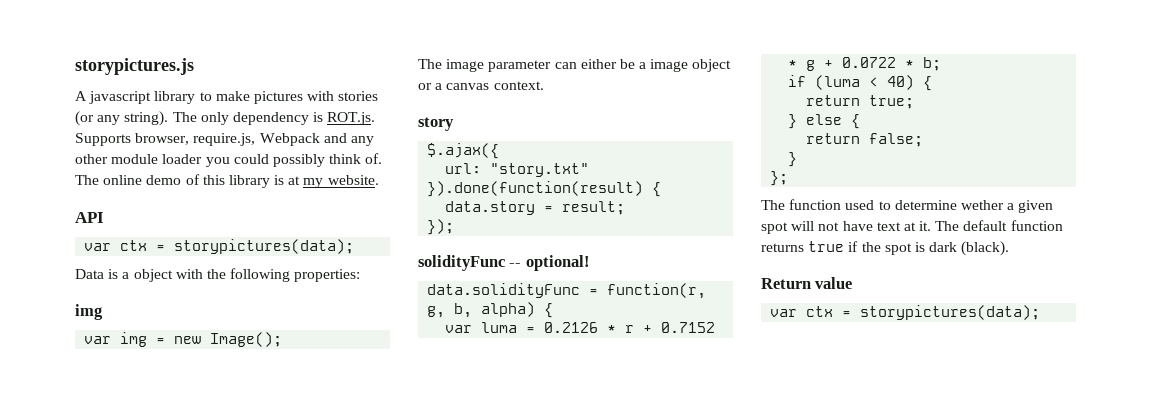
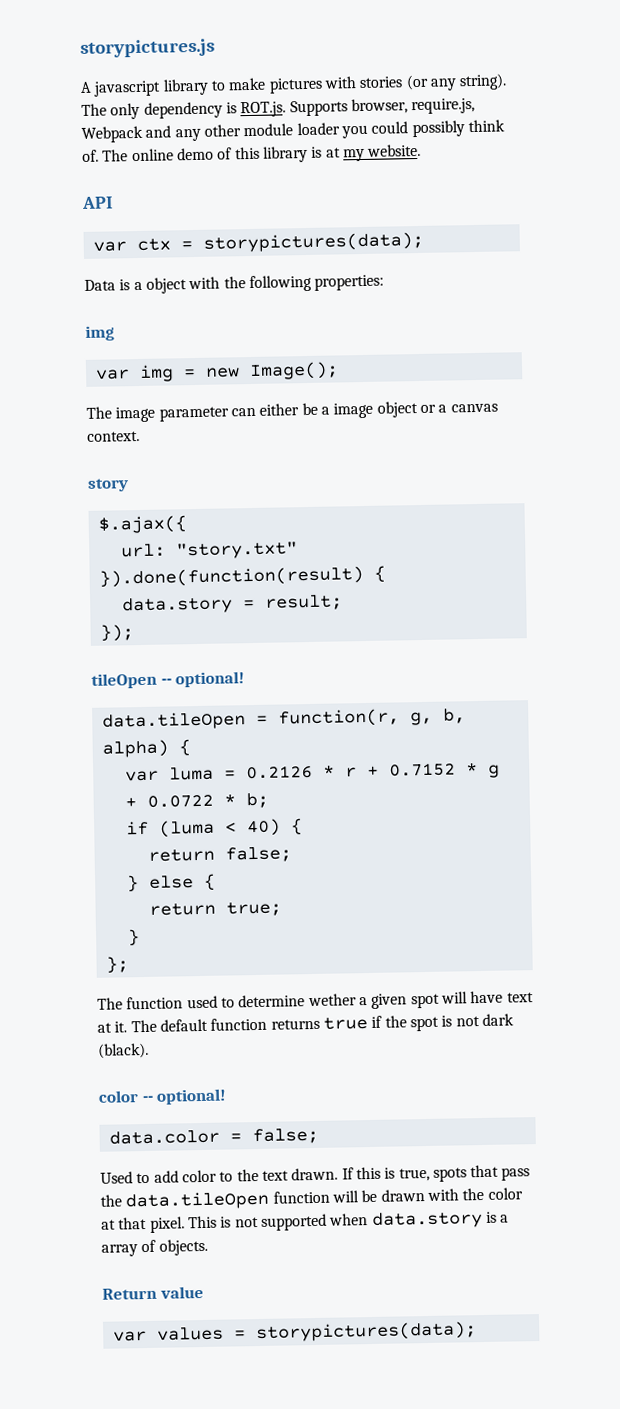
- solidityFunc -- optional!
- data.solidityFunc = function(r, g, b, alpha) {
+ tileOpen -- optional!
+ data.tileOpen = function(r, g, b, alpha) {
- return true;
+ return false;
- return false;
+ return true;
- The function used to determine wether a given spot will not have text at it.
+ The function used to determine wether a given spot will have text at it.
- The default function returns true if the spot is dark (black).
+ The default function returns true if the spot is not dark (black).
+ color -- optional!
+ data.color = false;
+ Used to add color to the text drawn. If this is true, spots that pass the data.tileOpen function will be drawn with the color at that pixel. This is not supported when data.story is a array of objects.
  Return value
- var ctx = storypictures(data);
+ var values = storypictures(data);

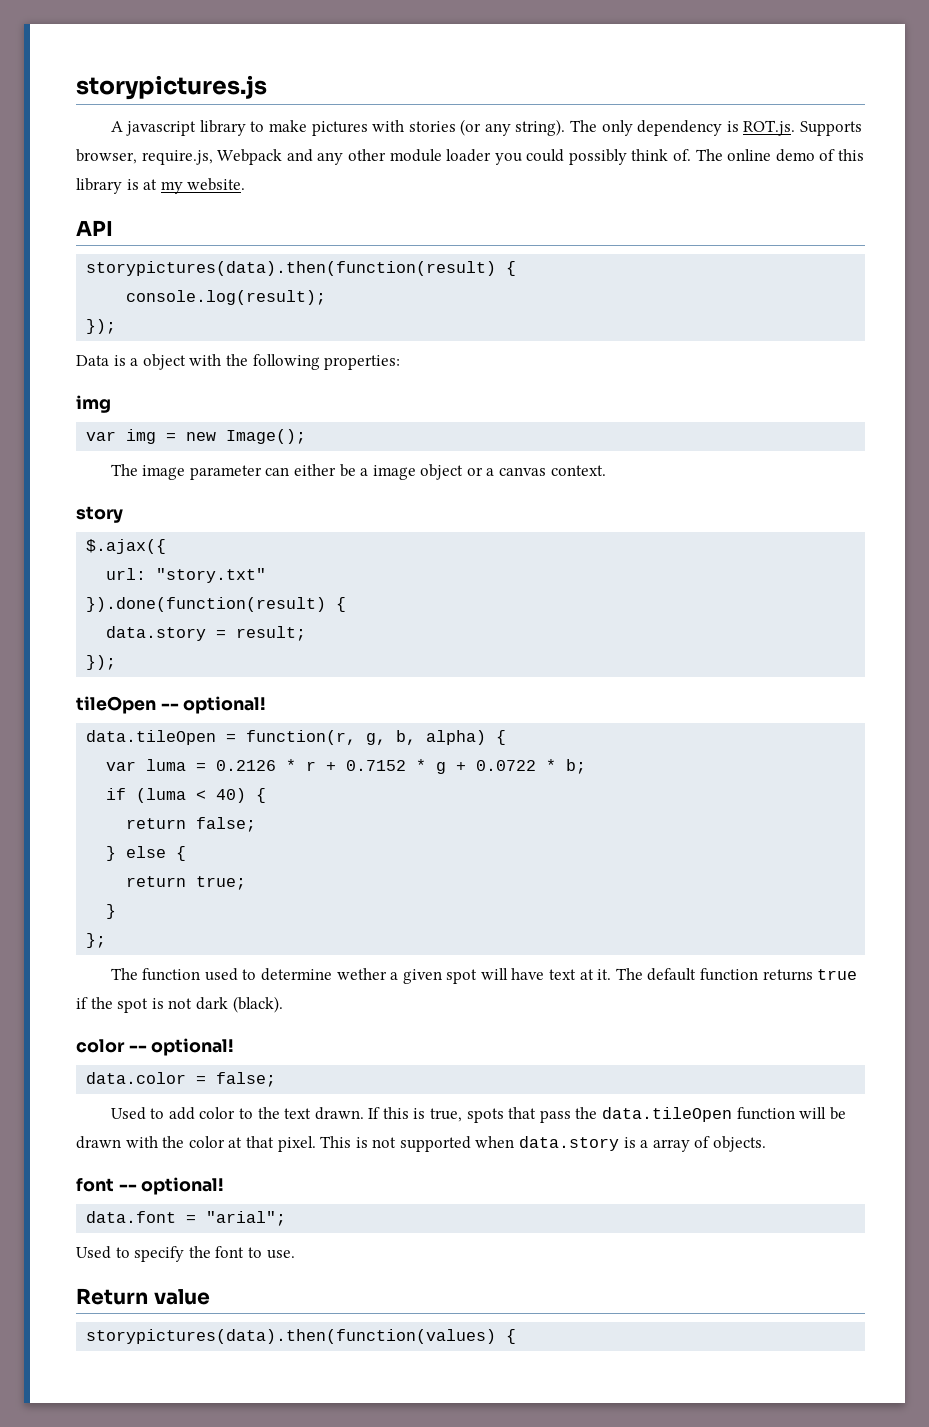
- var ctx = storypictures(data);
+ storypictures(data).then(function(result) {
+ console.log(result);
+ });
+ font -- optional!
+ data.font = "arial";
+ Used to specify the font to use.
  Return value
- var values = storypictures(data);
+ storypictures(data).then(function(values) {

